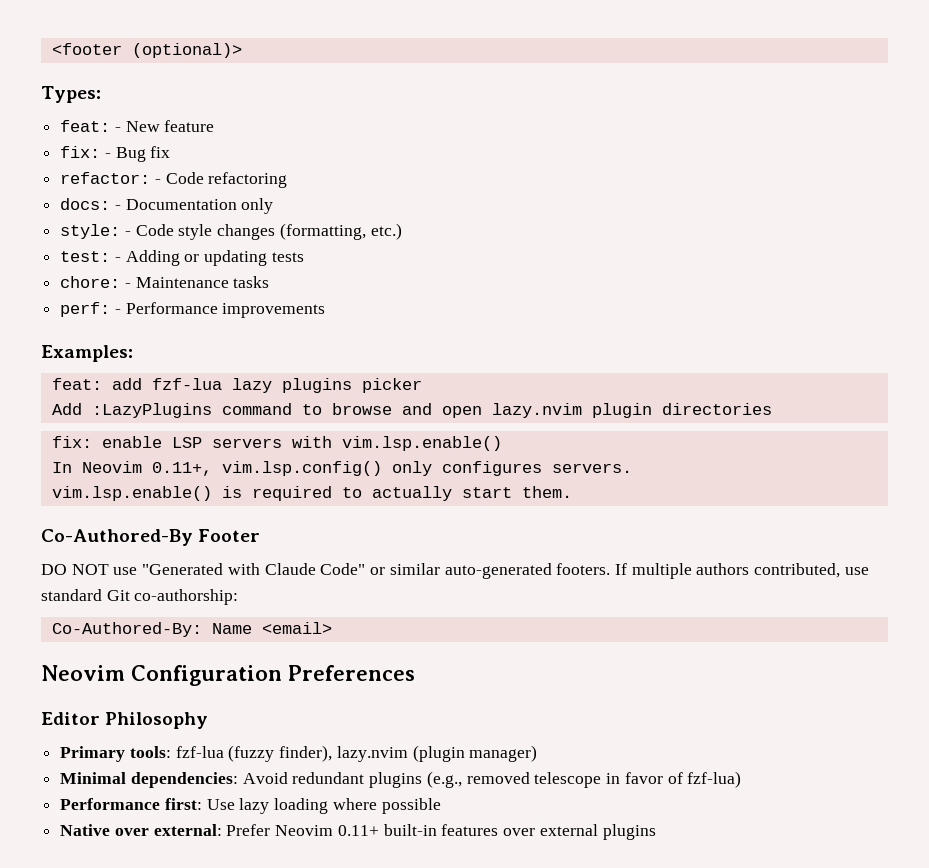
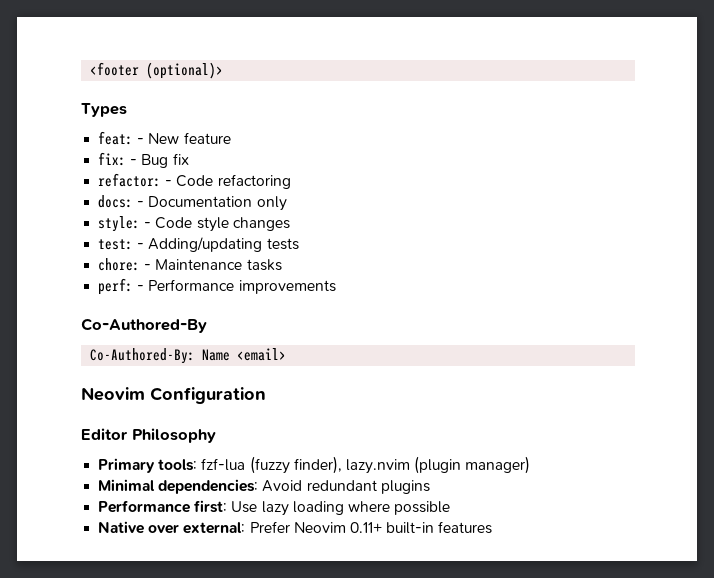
- Types:
+ Types
- style: - Code style changes (formatting, etc.)
+ style: - Code style changes
- test: - Adding or updating tests
+ test: - Adding/updating tests
- Examples:
- feat: add fzf-lua lazy plugins picker
- Add :LazyPlugins command to browse and open lazy.nvim plugin directories
- fix: enable LSP servers with vim.lsp.enable()
- In Neovim 0.11+, vim.lsp.config() only configures servers.
- vim.lsp.enable() is required to actually start them.
- Co-Authored-By Footer
- DO NOT use "Generated with Claude Code" or similar auto-generated footers. If multiple authors contributed, use standard Git co-authorship:
+ Co-Authored-By
- Neovim Configuration Preferences
+ Neovim Configuration
- Minimal dependencies: Avoid redundant plugins (e.g., removed telescope in favor of fzf-lua)
+ Minimal dependencies: Avoid redundant plugins
- Native over external: Prefer Neovim 0.11+ built-in features over external plugins
+ Native over external: Prefer Neovim 0.11+ built-in features

